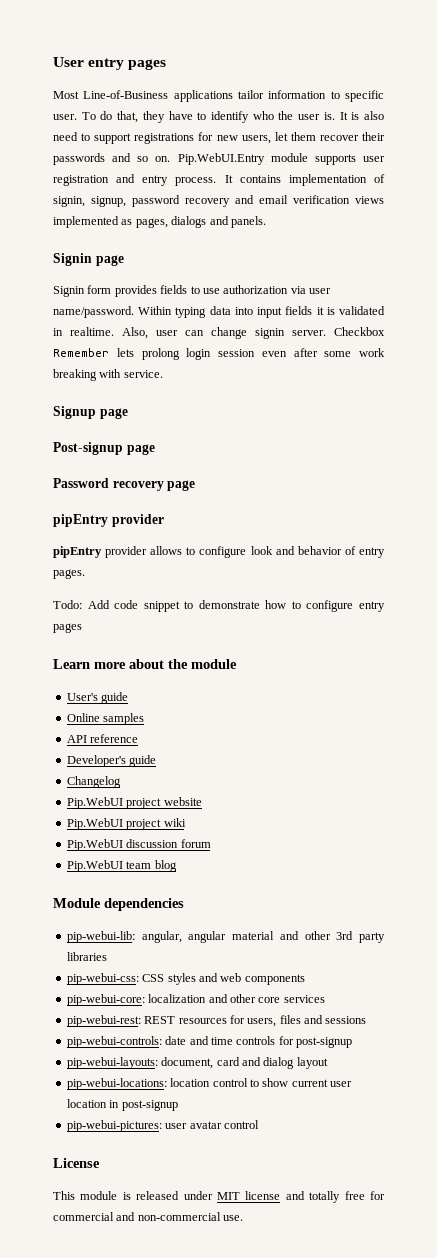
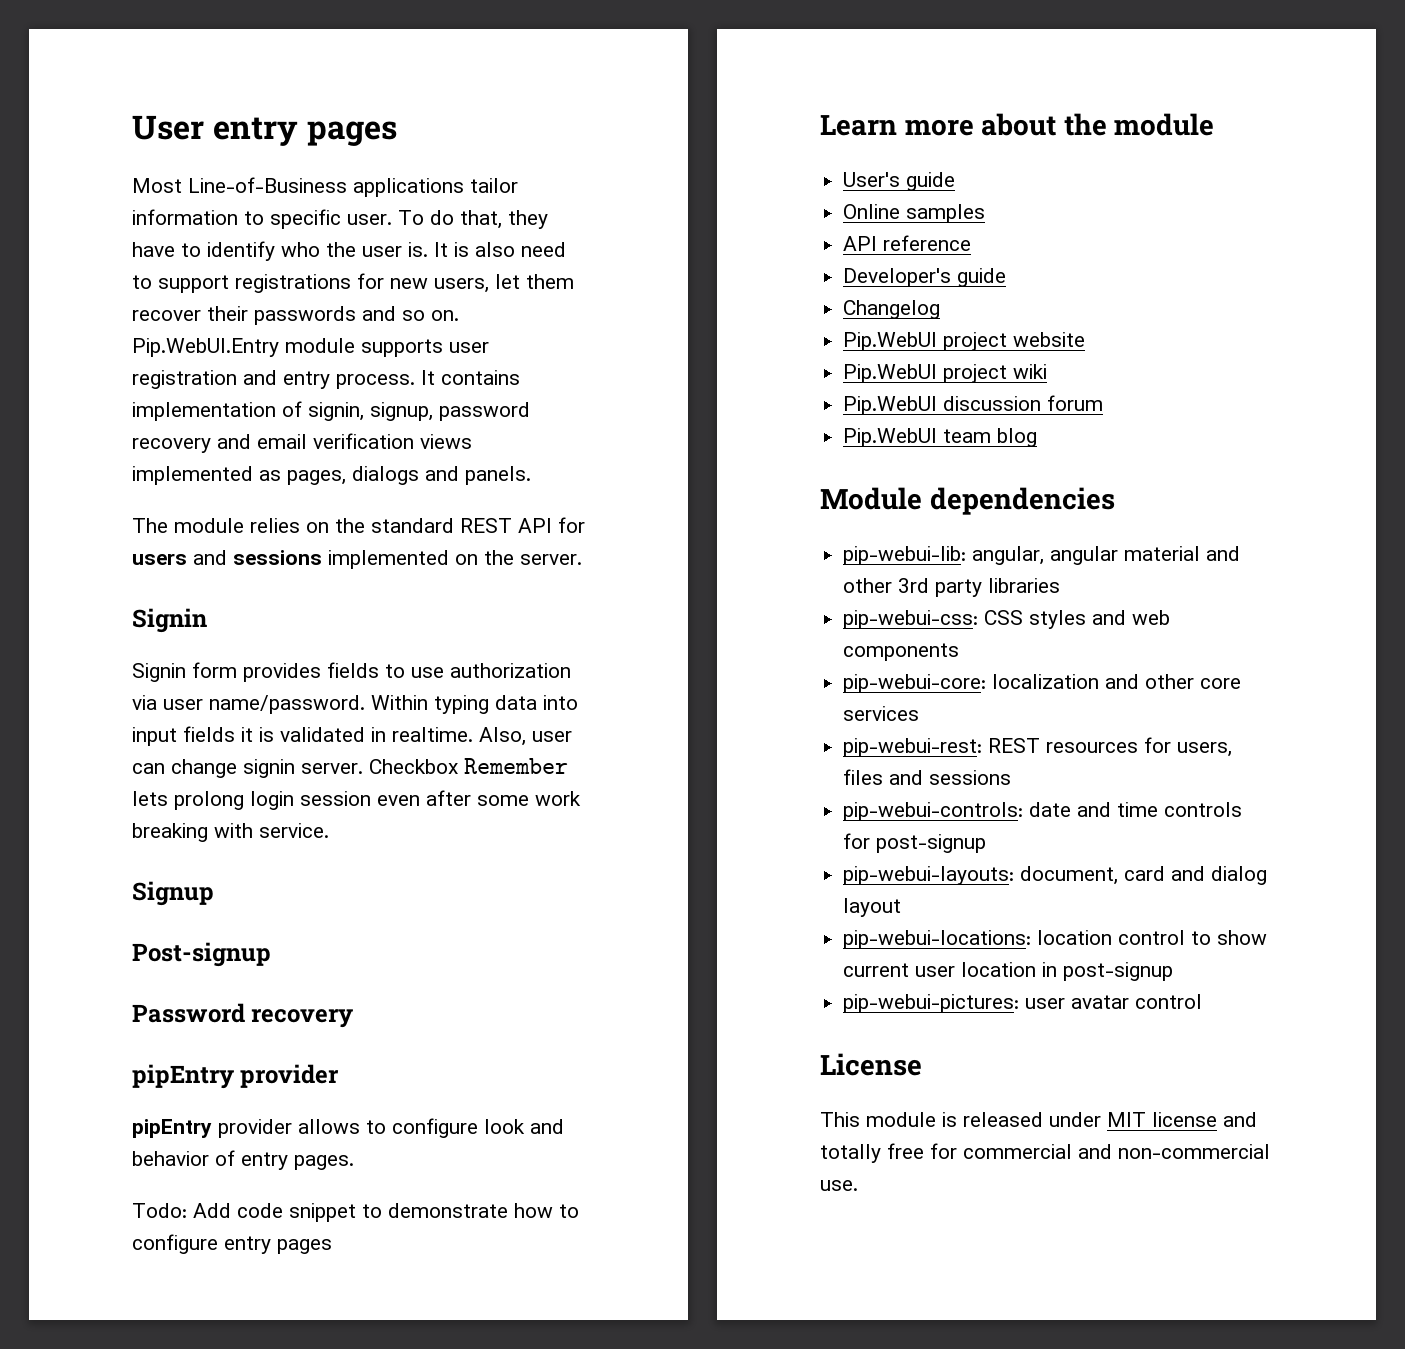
- Signin page
+ The module relies on the standard REST API for users and sessions implemented on the server.
+ Signin
- Signup page
+ Signup
- Post-signup page
+ Post-signup
- Password recovery page
+ Password recovery

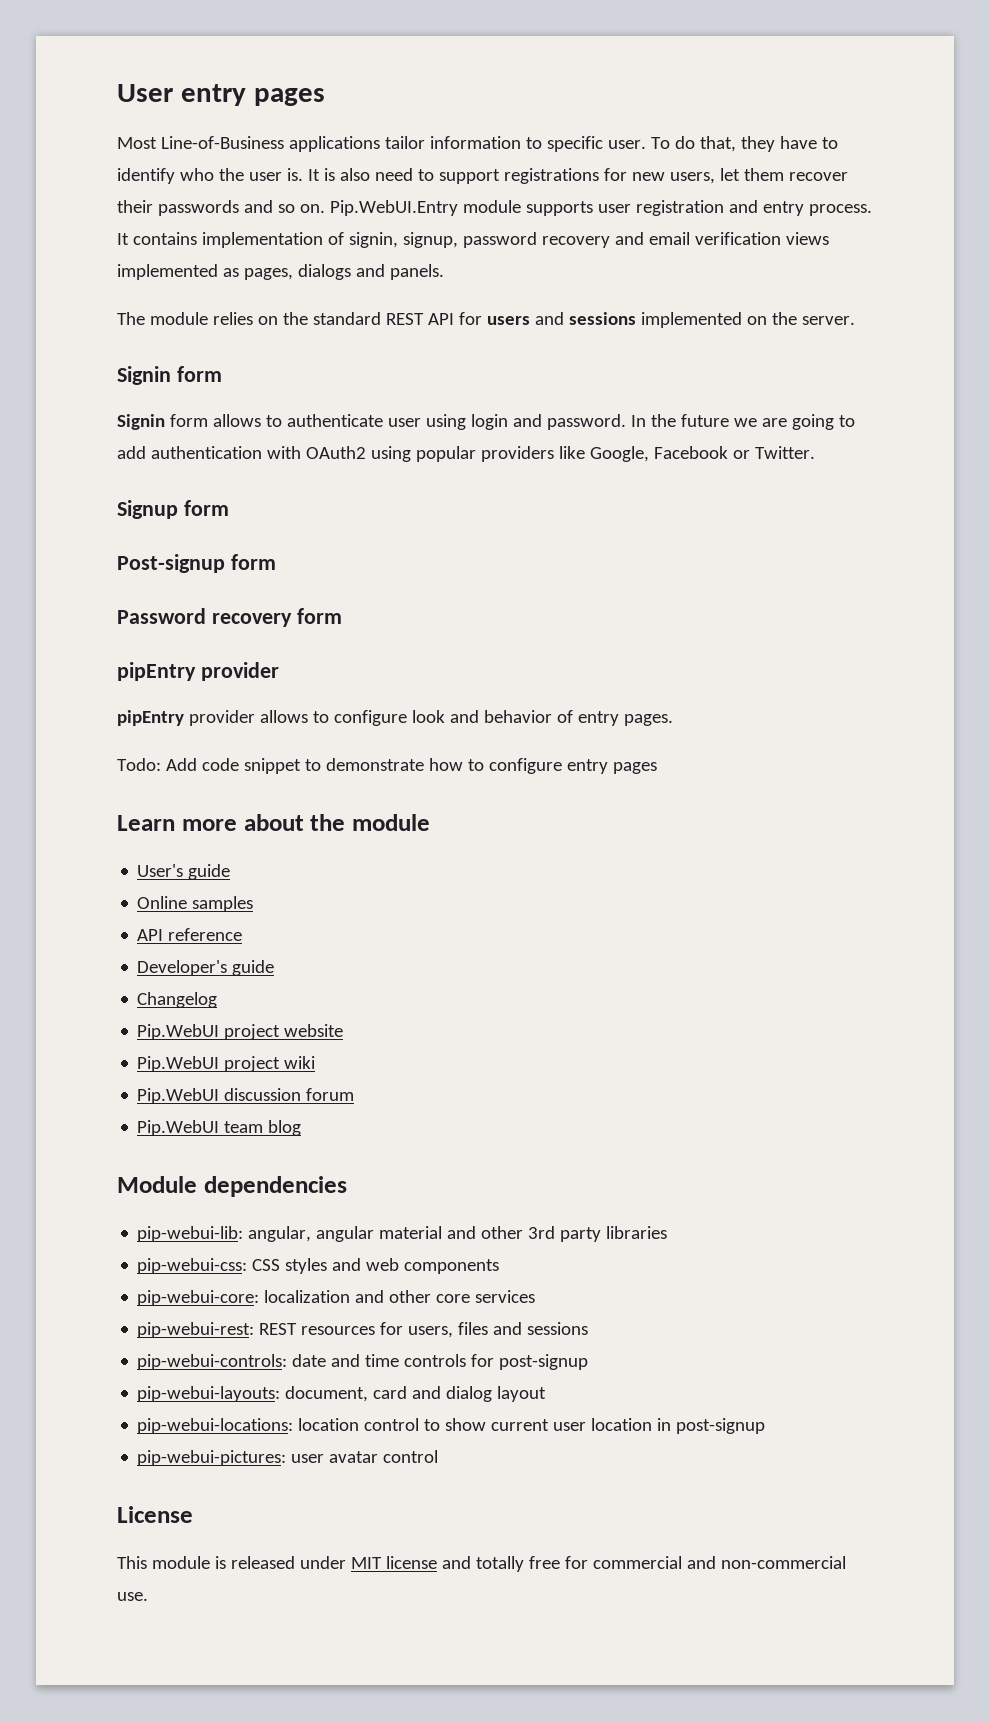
  The module relies on the standard REST API for users and sessions implemented on the server.
- Signin
- Signin form provides fields to use authorization via user name/password. Within typing data into input fields it is validated in realtime. Also, user can change signin server. Checkbox Remember lets prolong login session even after some work breaking with service.
+ Signin form
+ Signin form allows to authenticate user using login and password. In the future we are going to add authentication with OAuth2 using popular providers like Google, Facebook or Twitter.
- Signup
+ Signup form
- Post-signup
+ Post-signup form
- Password recovery
+ Password recovery form

